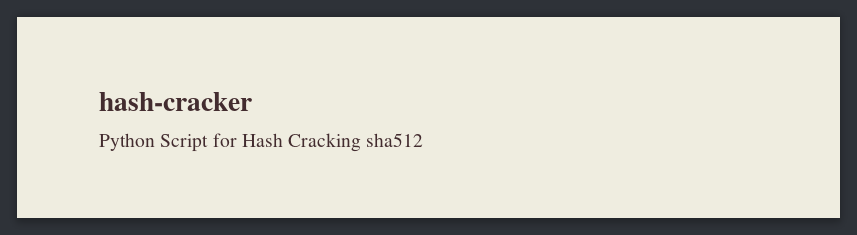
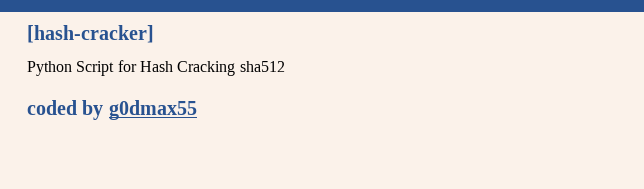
- hash-cracker
+ [hash-cracker]
+ coded by g0dmax55

